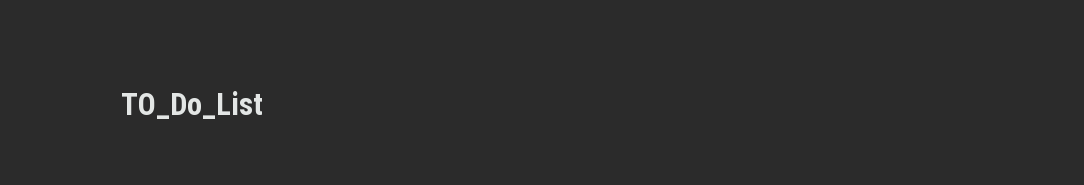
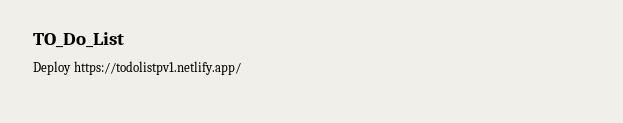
+ Deploy https://todolistpv1.netlify.app/

